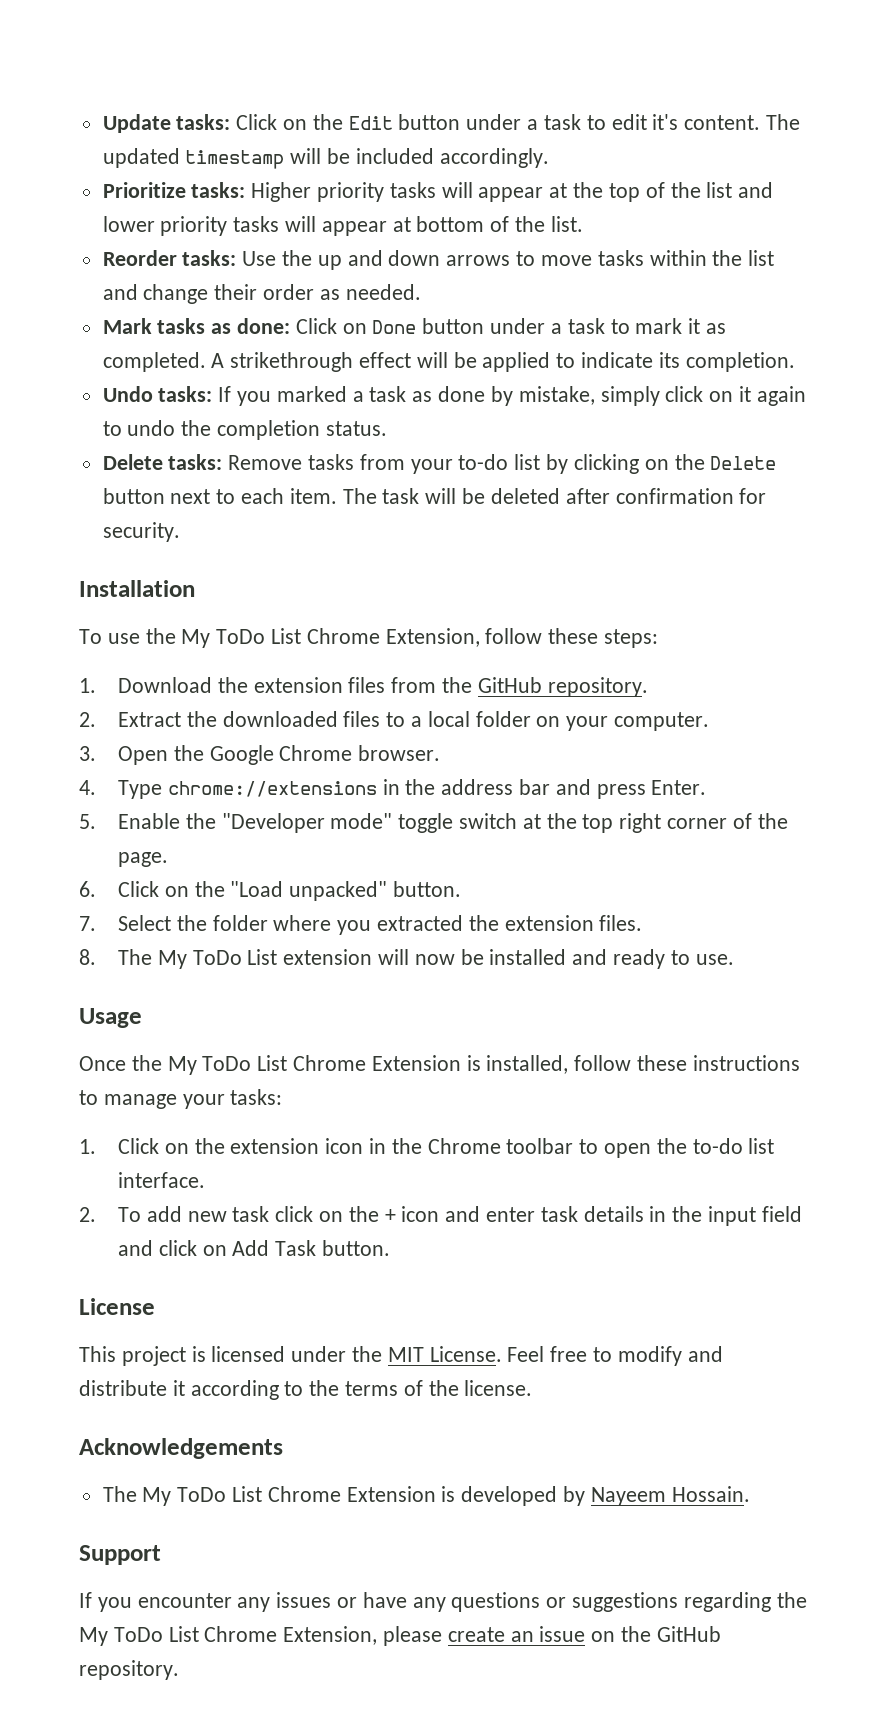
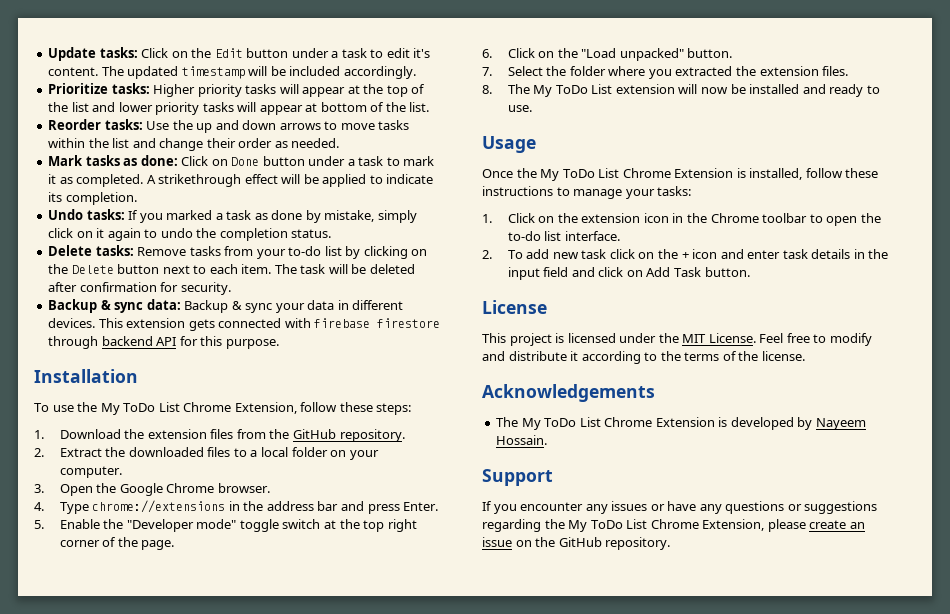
+ Backup & sync data: Backup & sync your data in different devices. This extension gets connected with firebase firestore through backend API for this purpose.

